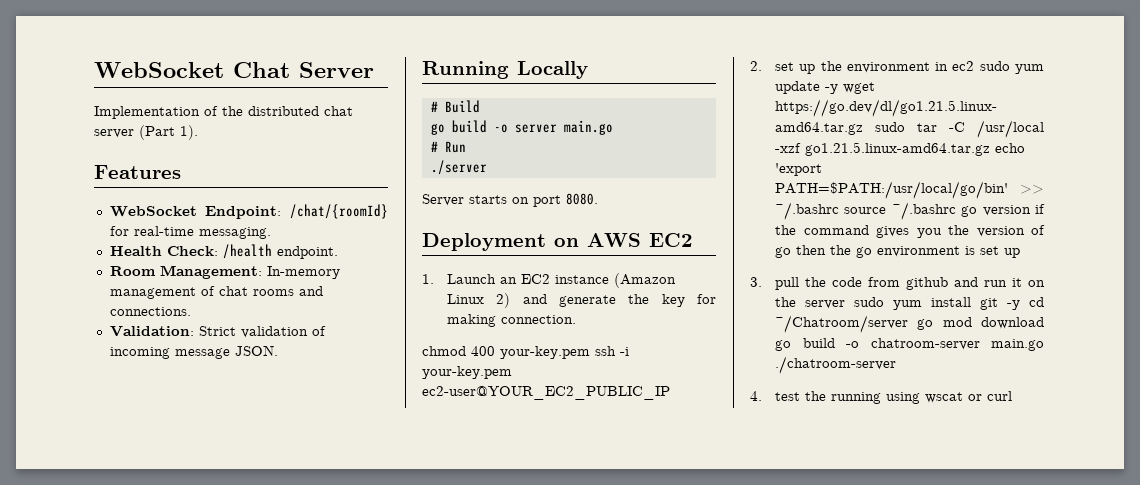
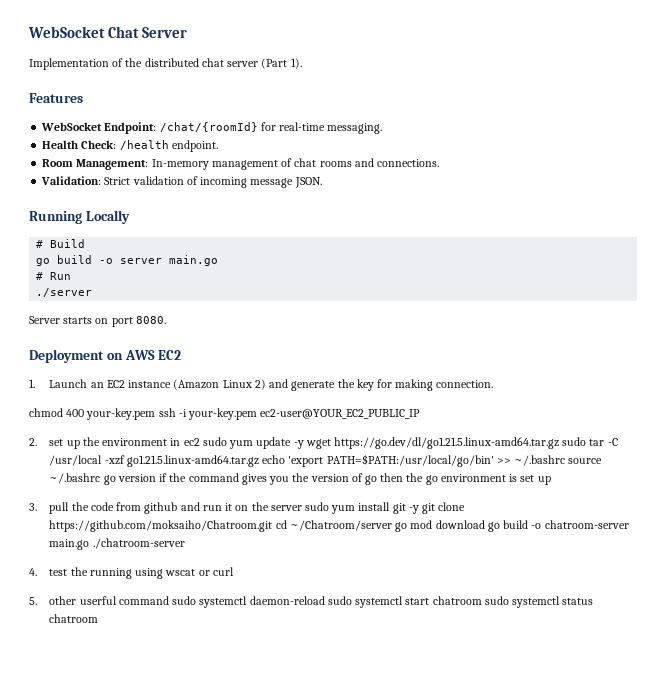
- 3. pull the code from github and run it on the server sudo yum install git -y cd ~/Chatroom/server go mod download go build -o chatroom-server main.go ./chatroom-server
+ 3. pull the code from github and run it on the server sudo yum install git -y git clone https://github.com/moksaiho/Chatroom.git cd ~/Chatroom/server go mod download go build -o chatroom-server main.go ./chatroom-server
+ 5. other userful command sudo systemctl daemon-reload sudo systemctl start chatroom sudo systemctl status chatroom

